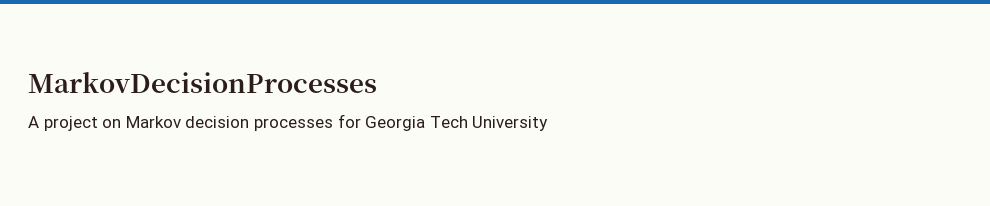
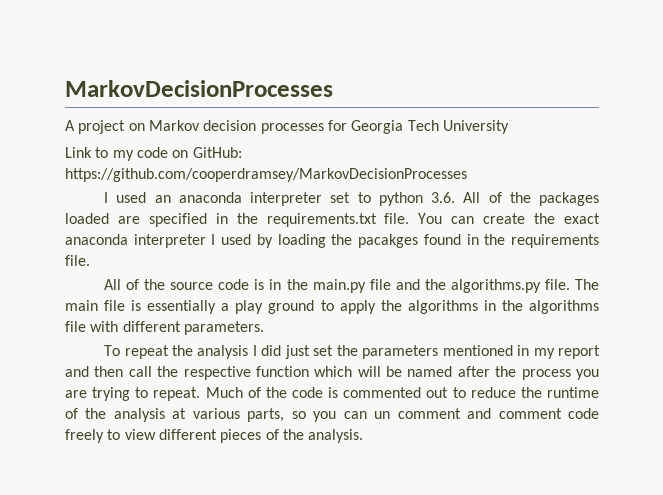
+ Link to my code on GitHub: https://github.com/cooperdramsey/MarkovDecisionProcesses
+ I used an anaconda interpreter set to python 3.6. All of the packages loaded are specified in the requirements.txt file. You can create the exact anaconda interpreter I used by loading the pacakges found in the requirements file.
+ All of the source code is in the main.py file and the algorithms.py file. The main file is essentially a play ground to apply the algorithms in the algorithms file with different parameters.
+ To repeat the analysis I did just set the parameters mentioned in my report and then call the respective function which will be named after the process you are trying to repeat. Much of the code is commented out to reduce the runtime of the analysis at various parts, so you can un comment and comment code freely to view different pieces of the analysis.

